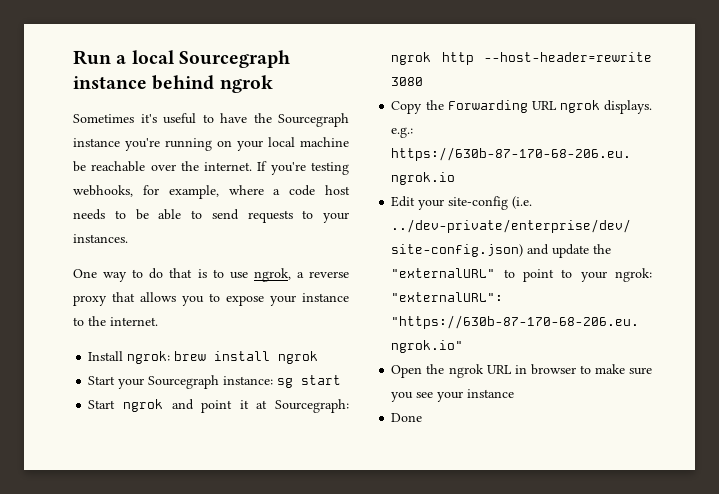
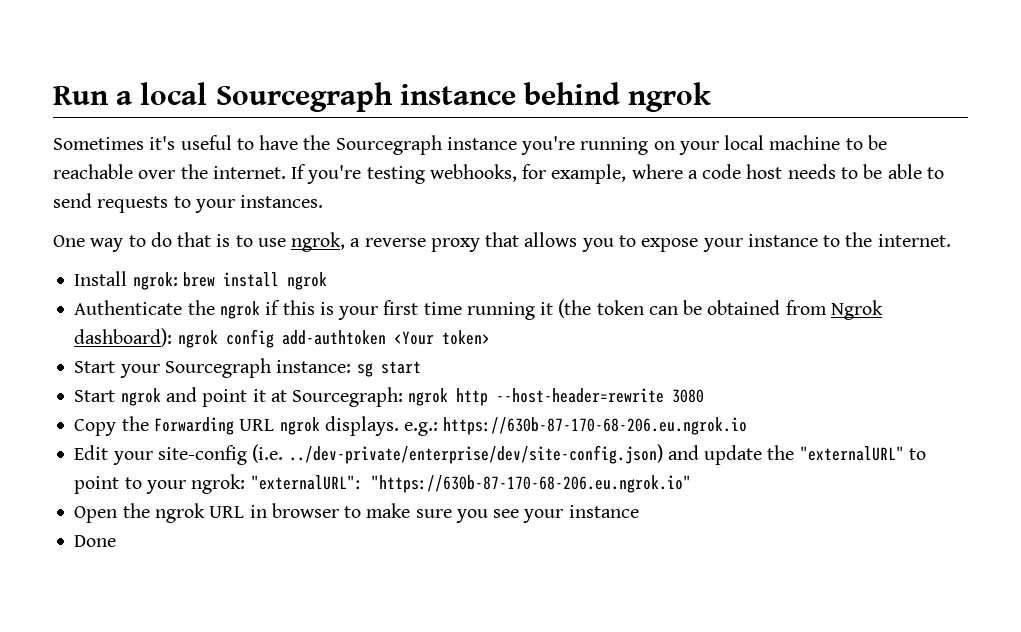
- Sometimes it's useful to have the Sourcegraph instance you're running on your local machine be reachable over the internet.
+ Sometimes it's useful to have the Sourcegraph instance you're running on your local machine to be reachable over the internet.
+ Authenticate the ngrok if this is your first time running it (the token can be obtained from Ngrok dashboard): ngrok config add-authtoken <Your token>

